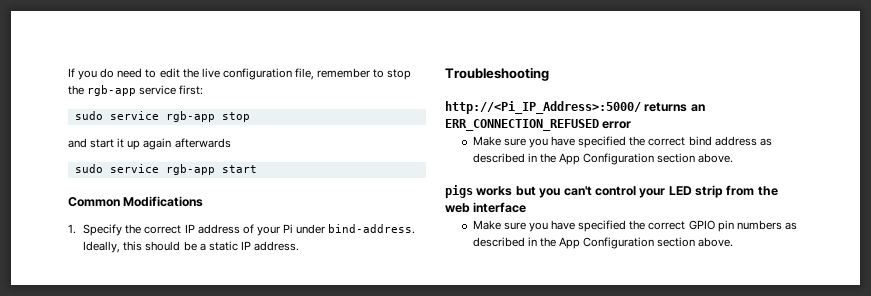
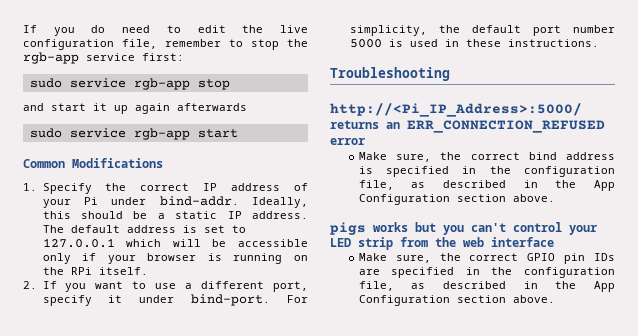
- 1. Specify the correct IP address of your Pi under bind-address.
+ 1. Specify the correct IP address of your Pi under bind-addr.
+ The default address is set to 127.0.0.1 which will be accessible only if your browser is running on the RPi itself.
+ 2. If you want to use a different port, specify it under bind-port. For simplicity, the default port number 5000 is used in these instructions.
- Make sure you have specified the correct bind address as described in the App Configuration section above.
+ Make sure, the correct bind address is specified in the configuration file, as described in the App Configuration section above.
- Make sure you have specified the correct GPIO pin numbers as described in the App Configuration section above.
+ Make sure, the correct GPIO pin IDs are specified in the configuration file, as described in the App Configuration section above.

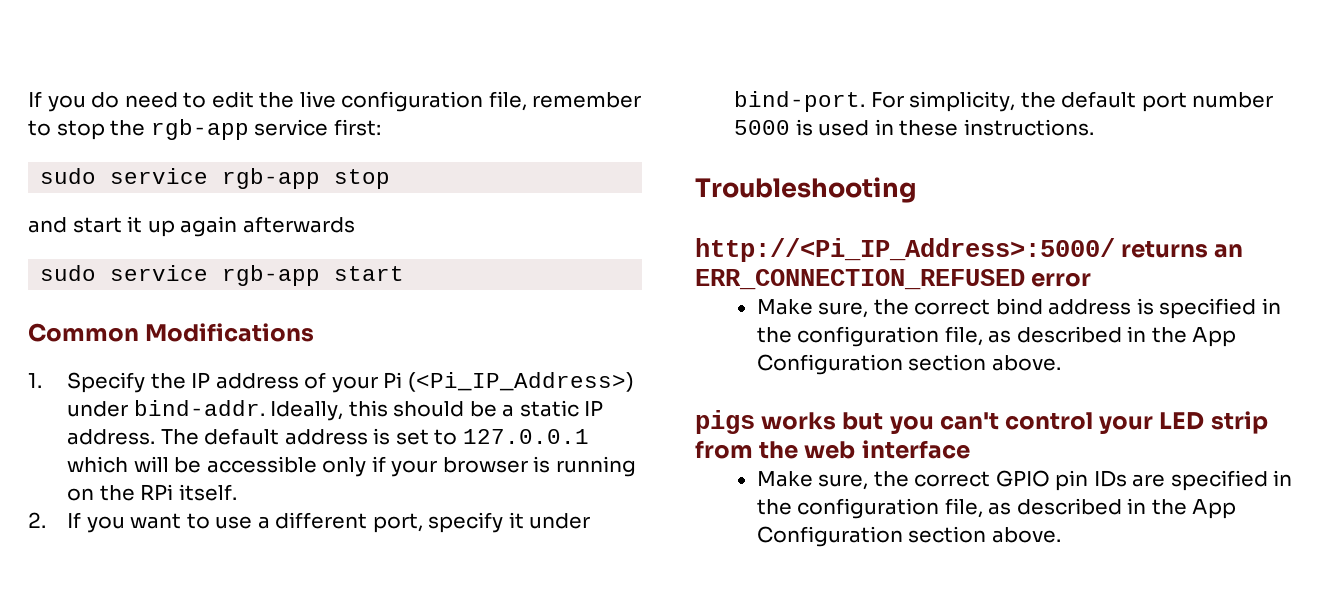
- 1. Specify the correct IP address of your Pi under bind-addr.
+ 1. Specify the IP address of your Pi (<Pi_IP_Address>) under bind-addr.

